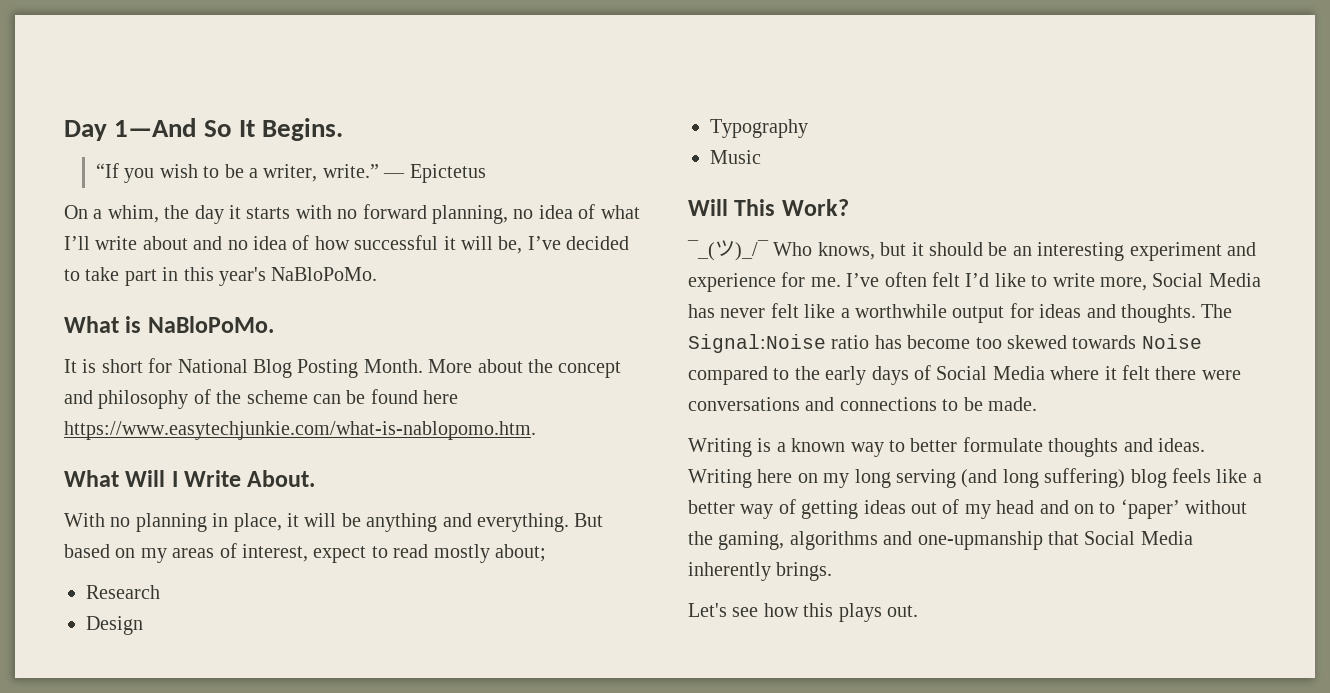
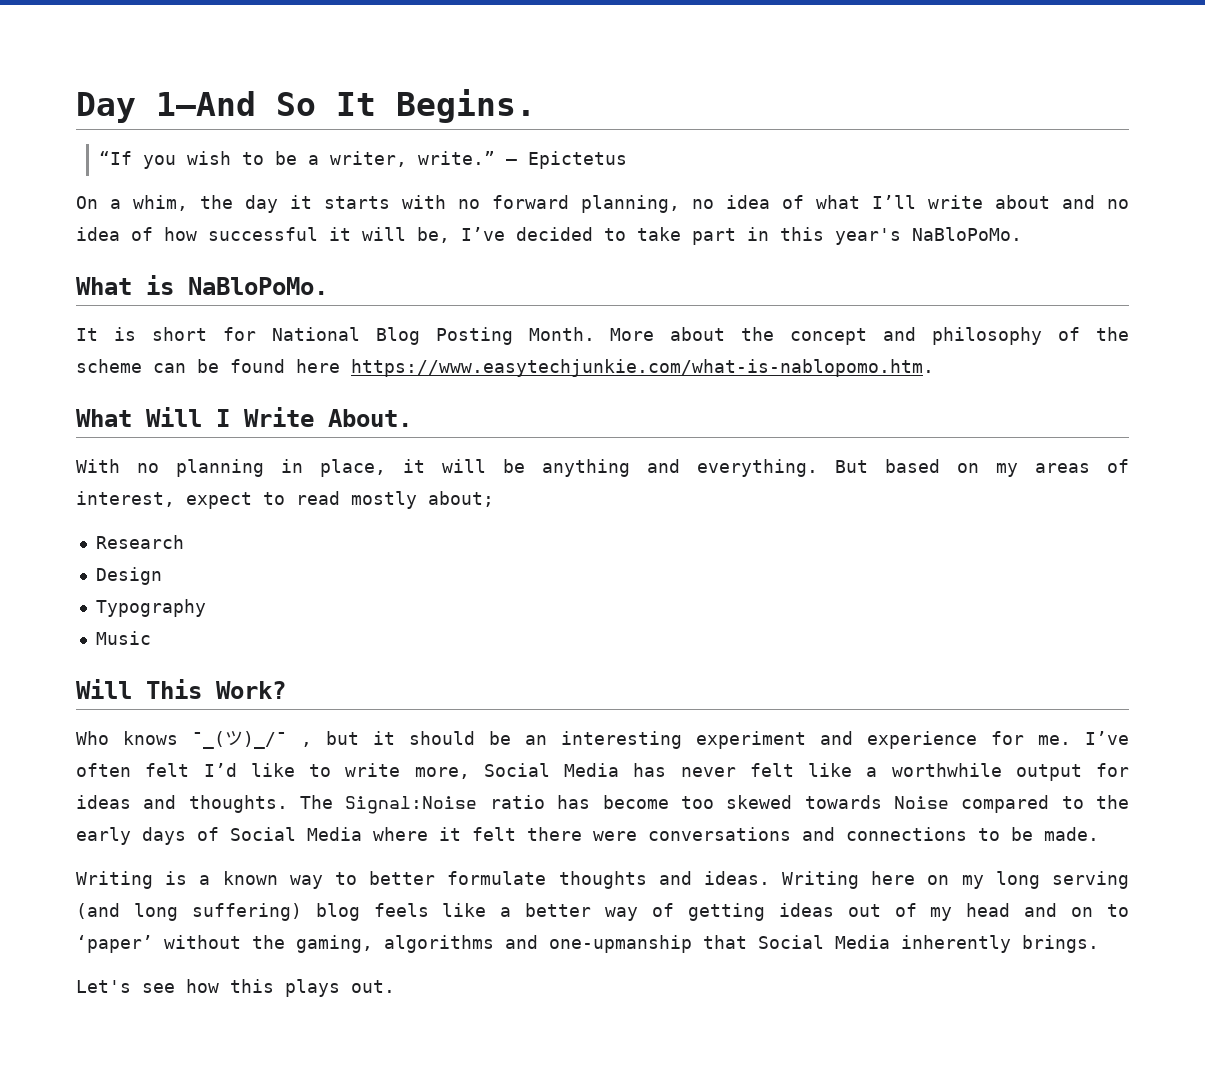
- ¯_(ツ)_/¯ Who knows, but it should be an interesting experiment and experience for me.
+ Who knows ¯_(ツ)_/¯ , but it should be an interesting experiment and experience for me.

